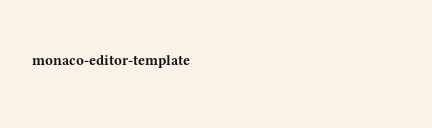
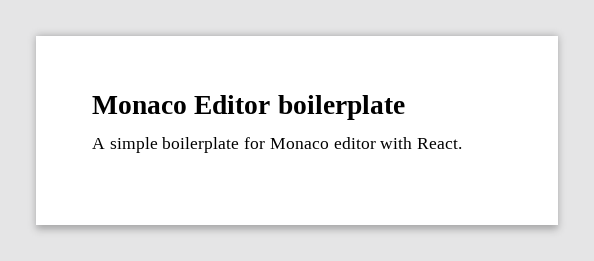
- monaco-editor-template
+ Monaco Editor boilerplate
+ A simple boilerplate for Monaco editor with React.

